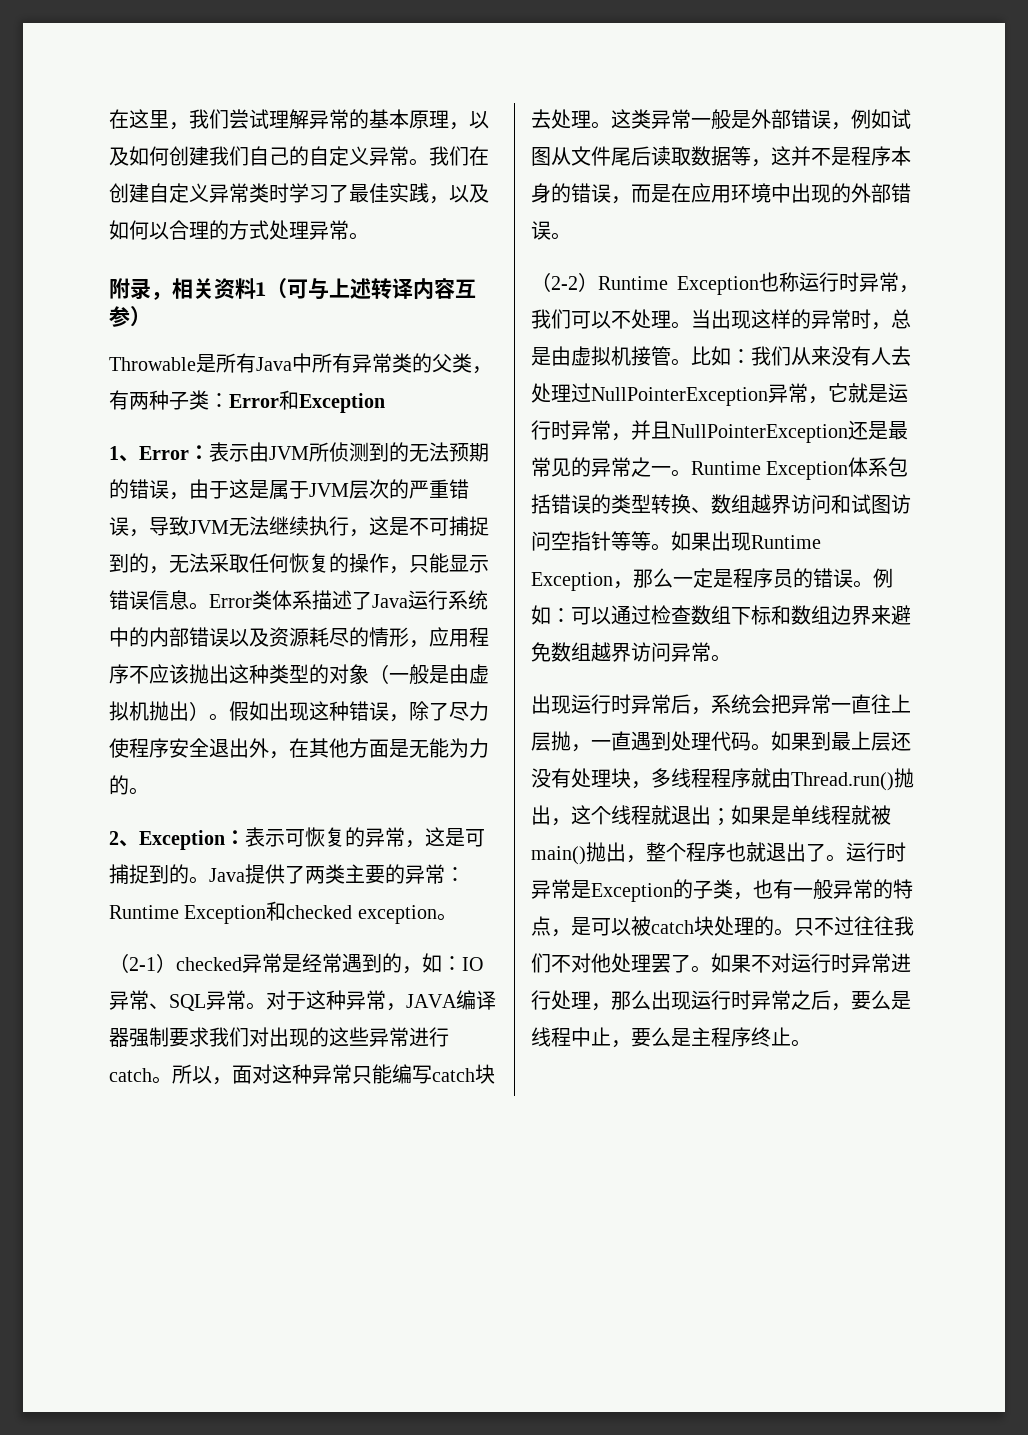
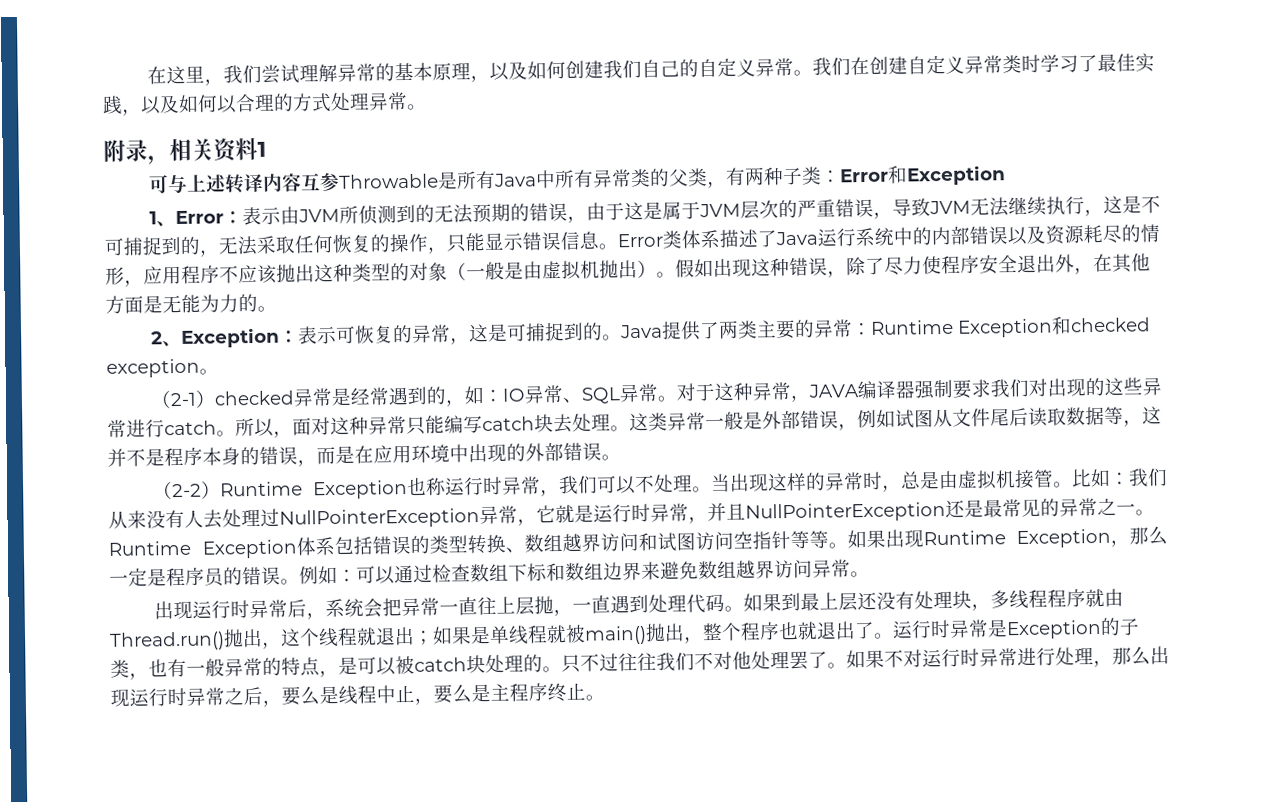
- 附录，相关资料1（可与上述转译内容互参）
- Throwable是所有Java中所有异常类的父类，有两种子类：Error和Exception
+ 附录，相关资料1
+ 可与上述转译内容互参Throwable是所有Java中所有异常类的父类，有两种子类：Error和Exception

